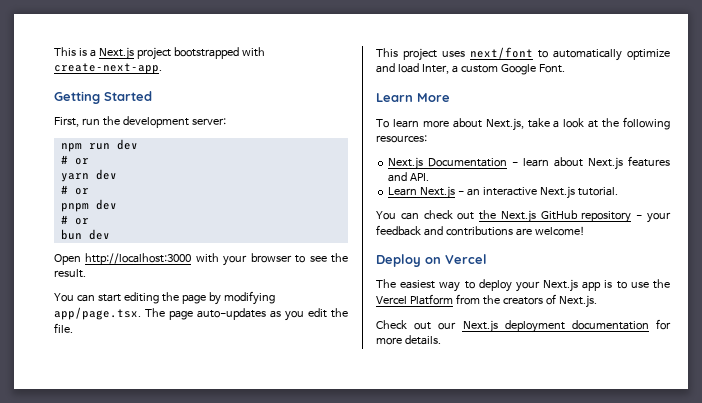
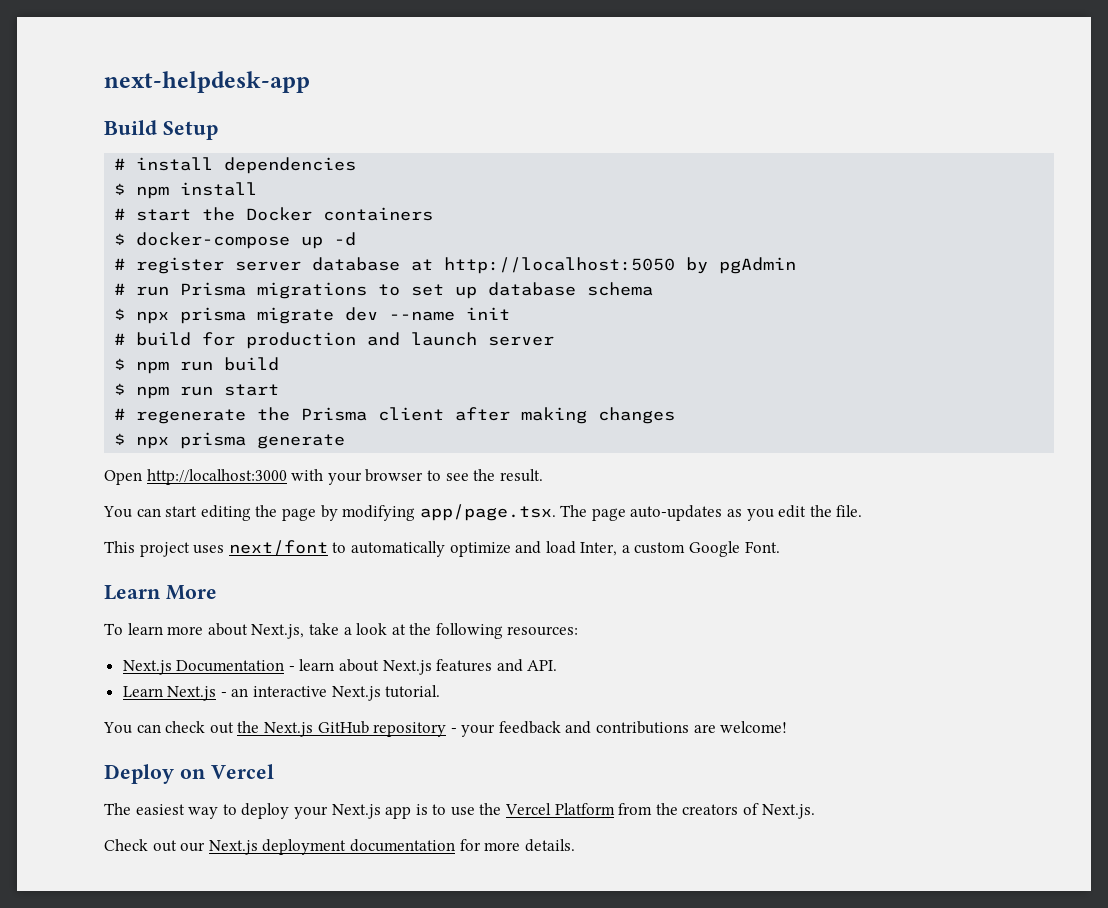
- This is a Next.js project bootstrapped with create-next-app.
- Getting Started
- First, run the development server:
- npm run dev
- # or
- yarn dev
- # or
- pnpm dev
- # or
- bun dev
+ next-helpdesk-app
+ Build Setup
+ # install dependencies
+ $ npm install
+ # start the Docker containers
+ $ docker-compose up -d
+ # register server database at http://localhost:5050 by pgAdmin
+ # run Prisma migrations to set up database schema
+ $ npx prisma migrate dev --name init
+ # build for production and launch server
+ $ npm run build
+ $ npm run start
+ # regenerate the Prisma client after making changes
+ $ npx prisma generate

